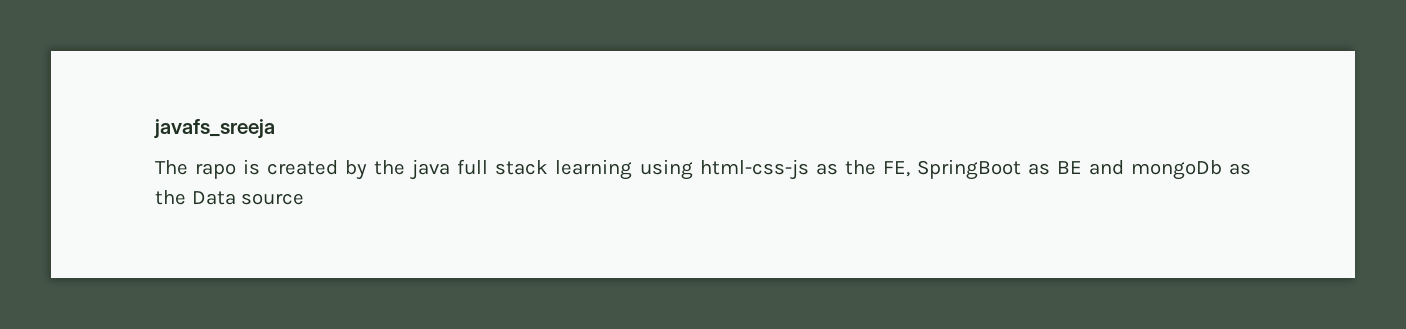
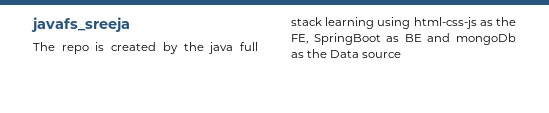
- The rapo is created by the java full stack learning using html-css-js as the FE, SpringBoot as BE and mongoDb as the Data source
+ The repo is created by the java full stack learning using html-css-js as the FE, SpringBoot as BE and mongoDb as the Data source

